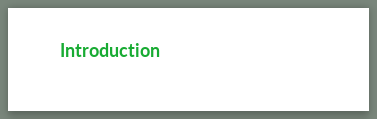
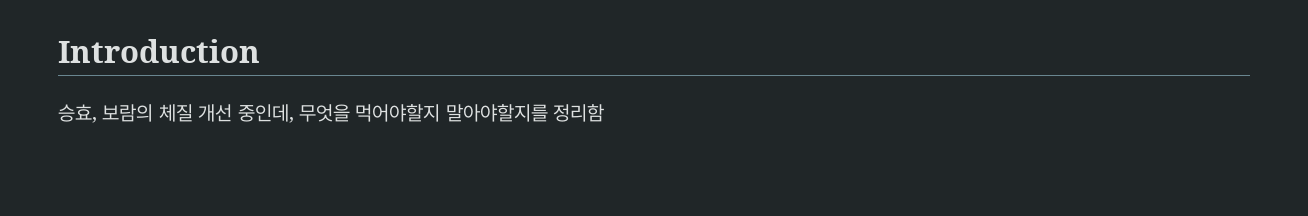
+ 승효, 보람의 체질 개선 중인데, 무엇을 먹어야할지 말아야할지를 정리함

